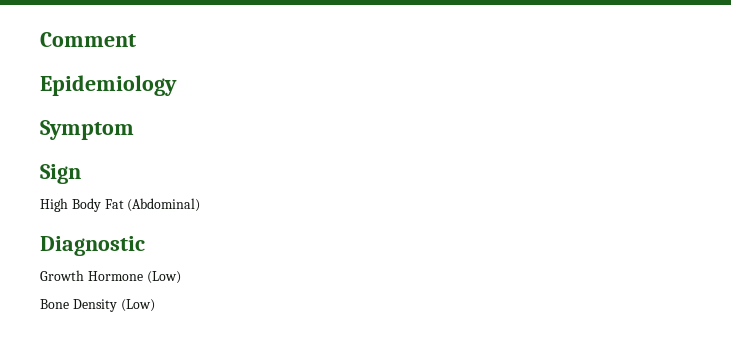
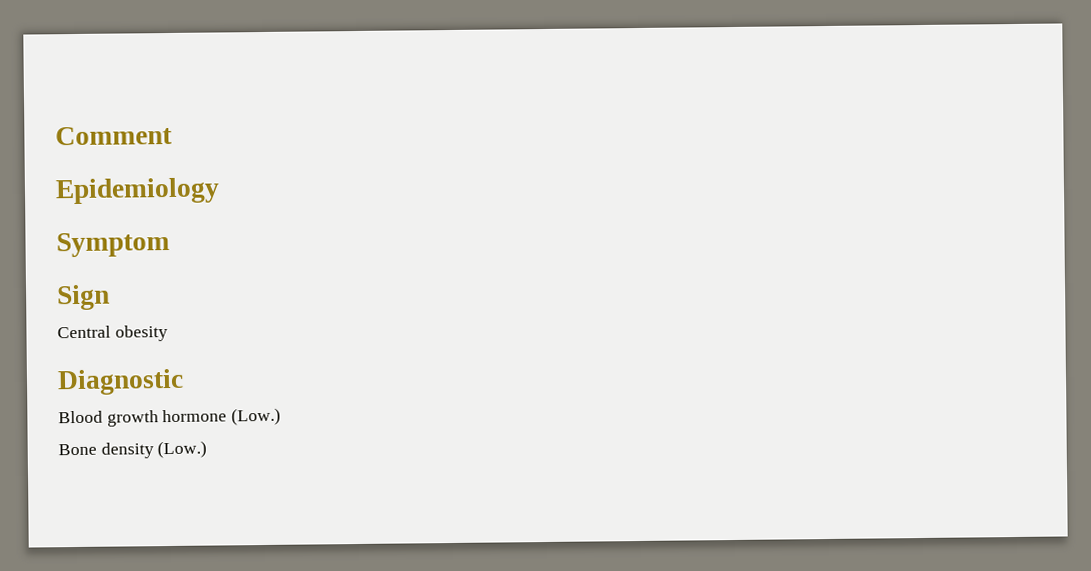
- High Body Fat (Abdominal)
+ Central obesity
  Diagnostic
- Growth Hormone (Low)
+ Blood growth hormone (Low.)
- Bone Density (Low)
+ Bone density (Low.)

